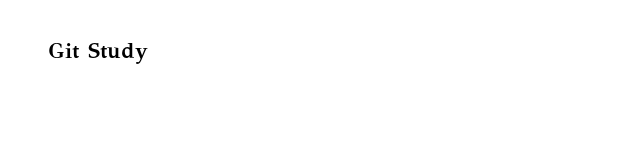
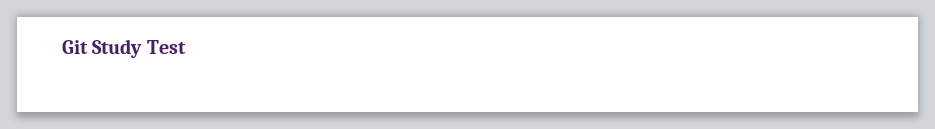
- Git Study
+ Git Study Test

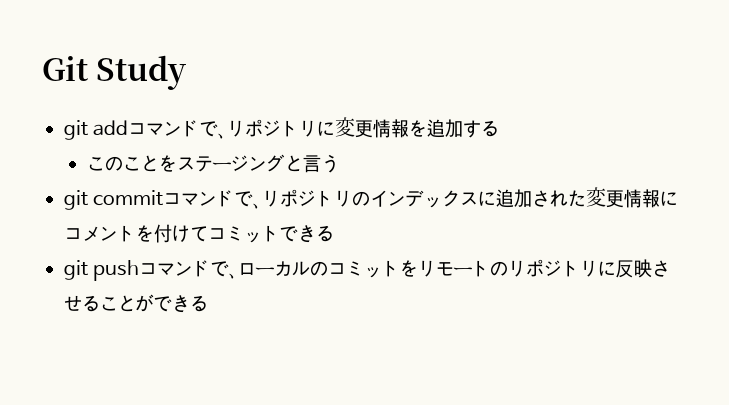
- Git Study Test
+ Git Study
+ git addコマンドで、リポジトリに変更情報を追加する
+ このことをステージングと言う
+ git commitコマンドで、リポジトリのインデックスに追加された変更情報にコメントを付けてコミットできる
+ git pushコマンドで、ローカルのコミットをリモートのリポジトリに反映させることができる

